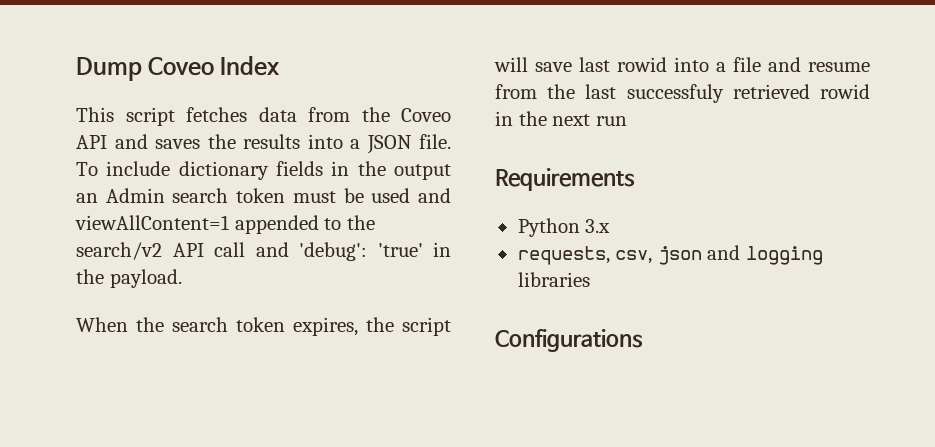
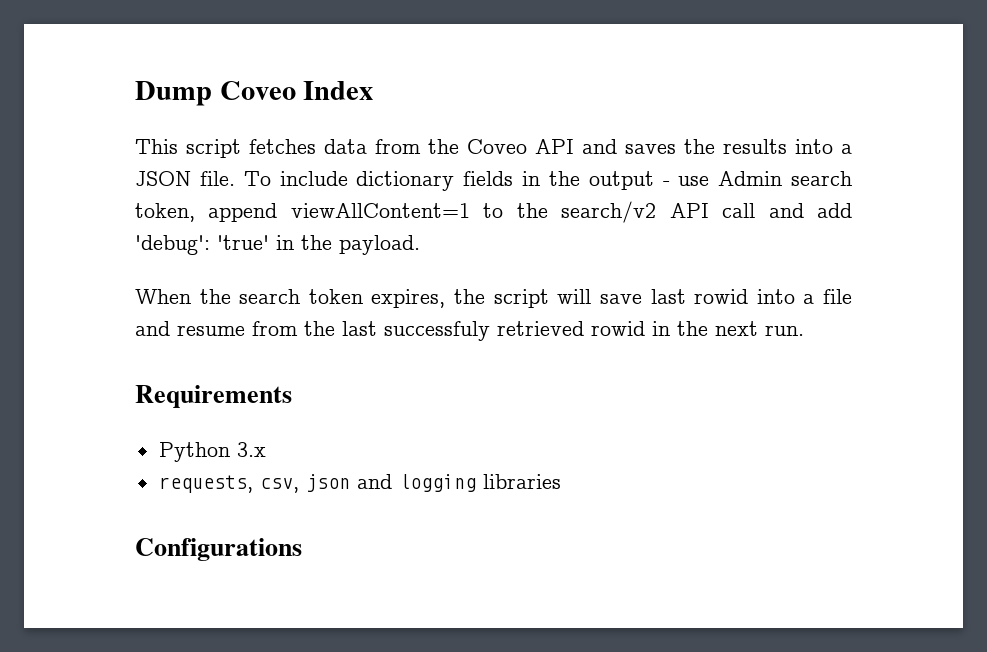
- To include dictionary fields in the output an Admin search token must be used and viewAllContent=1 appended to the search/v2 API call and 'debug': 'true' in the payload.
+ To include dictionary fields in the output - use Admin search token, append viewAllContent=1 to the search/v2 API call and add 'debug': 'true' in the payload.
- When the search token expires, the script will save last rowid into a file and resume from the last successfuly retrieved rowid in the next run
+ When the search token expires, the script will save last rowid into a file and resume from the last successfuly retrieved rowid in the next run.

